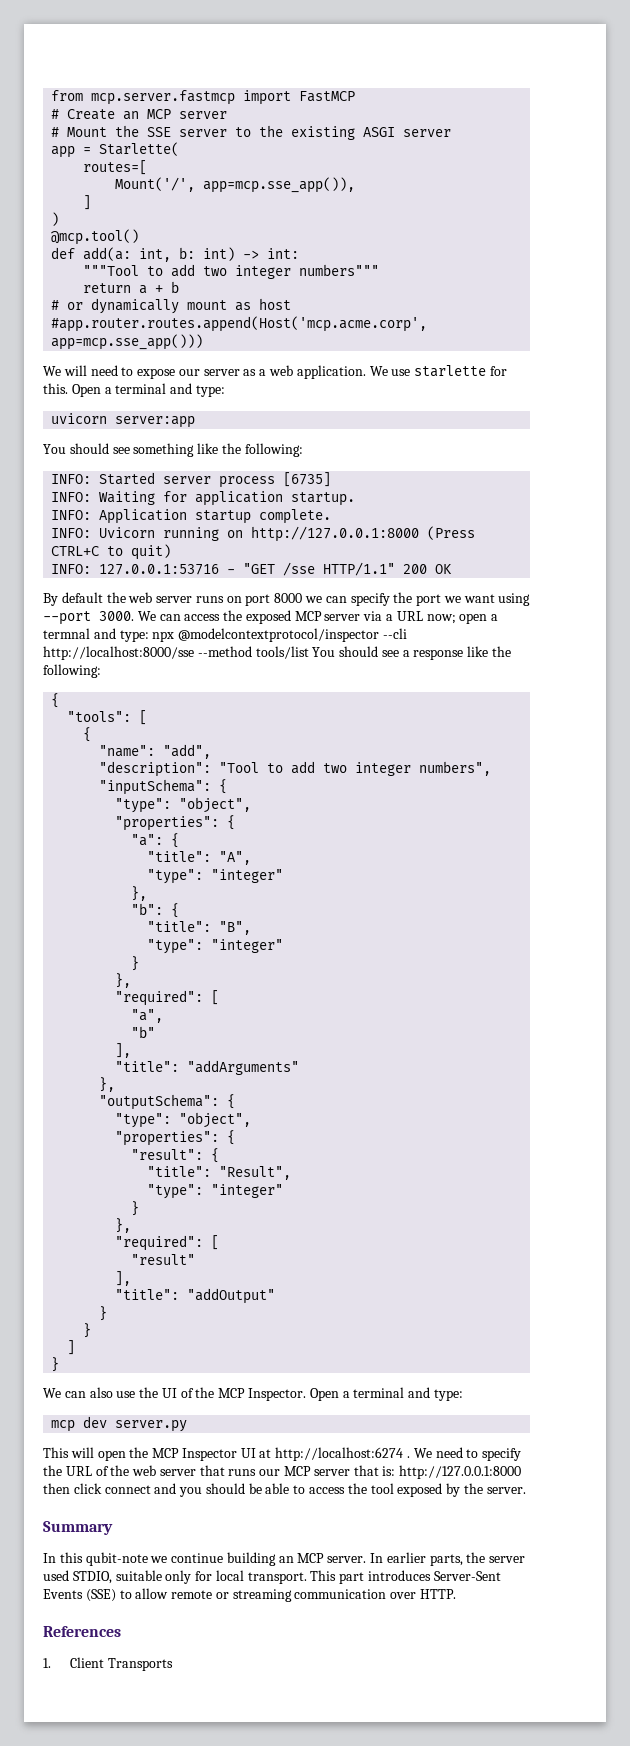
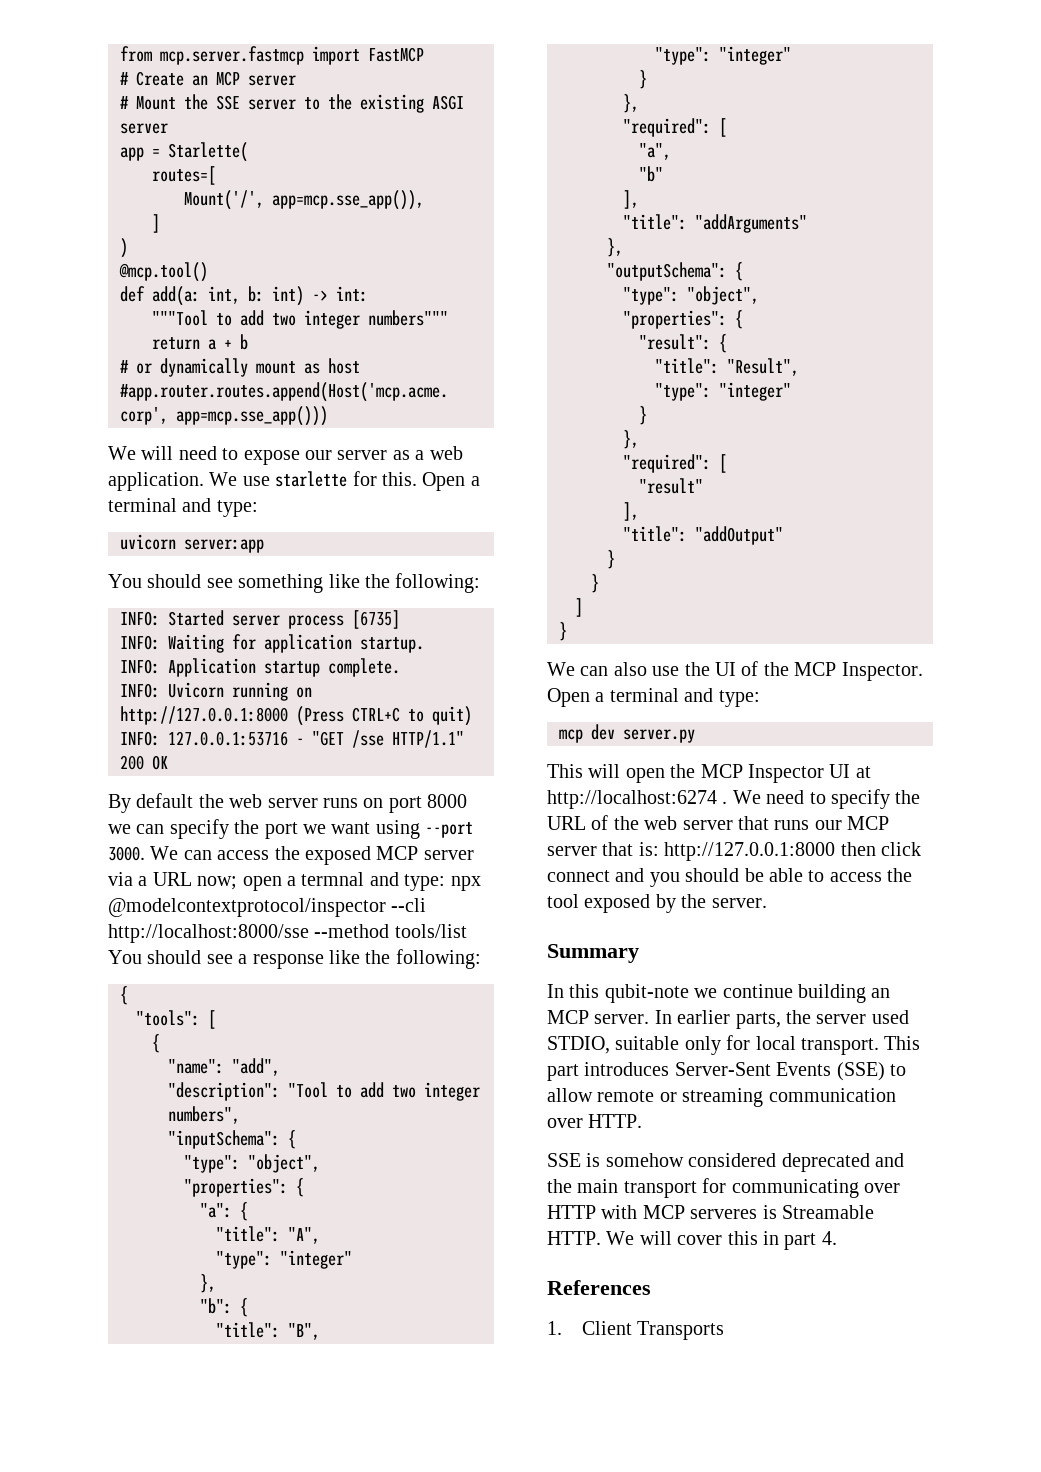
+ SSE is somehow considered deprecated and the main transport for communicating over HTTP with MCP serveres is Streamable HTTP. We will cover this in part 4.

